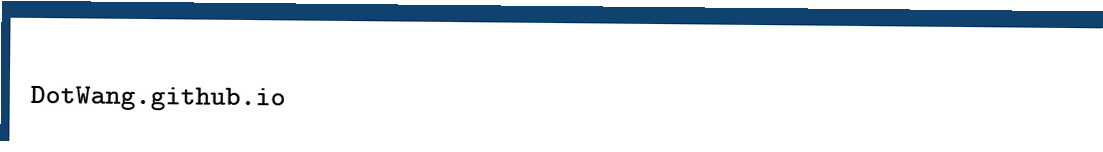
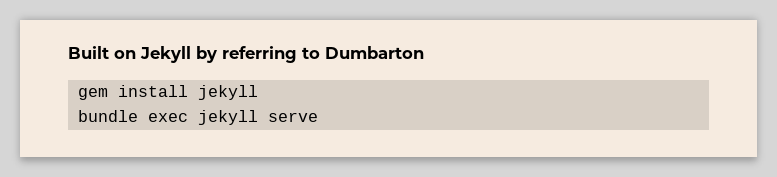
- DotWang.github.io
+ Built on Jekyll by referring to Dumbarton
+ gem install jekyll
+ bundle exec jekyll serve

